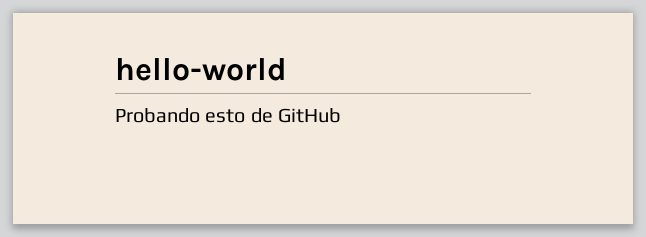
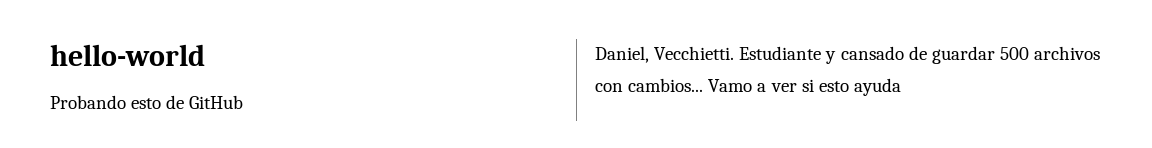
+ Daniel, Vecchietti. Estudiante y cansado de guardar 500 archivos con cambios... Vamo a ver si esto ayuda

